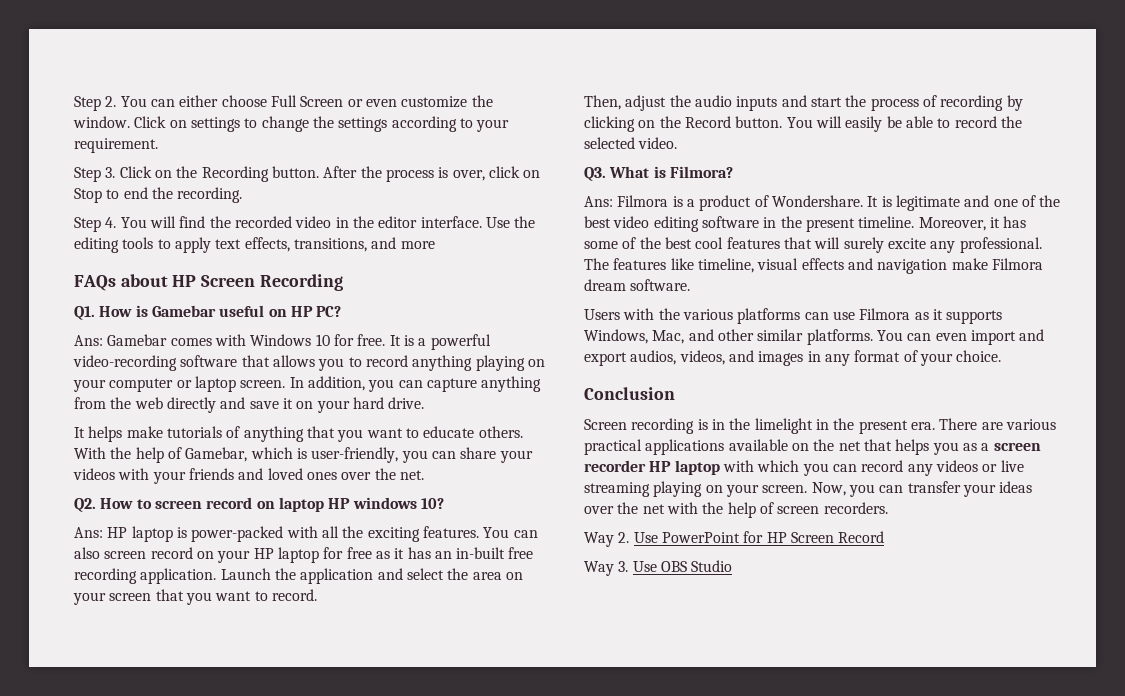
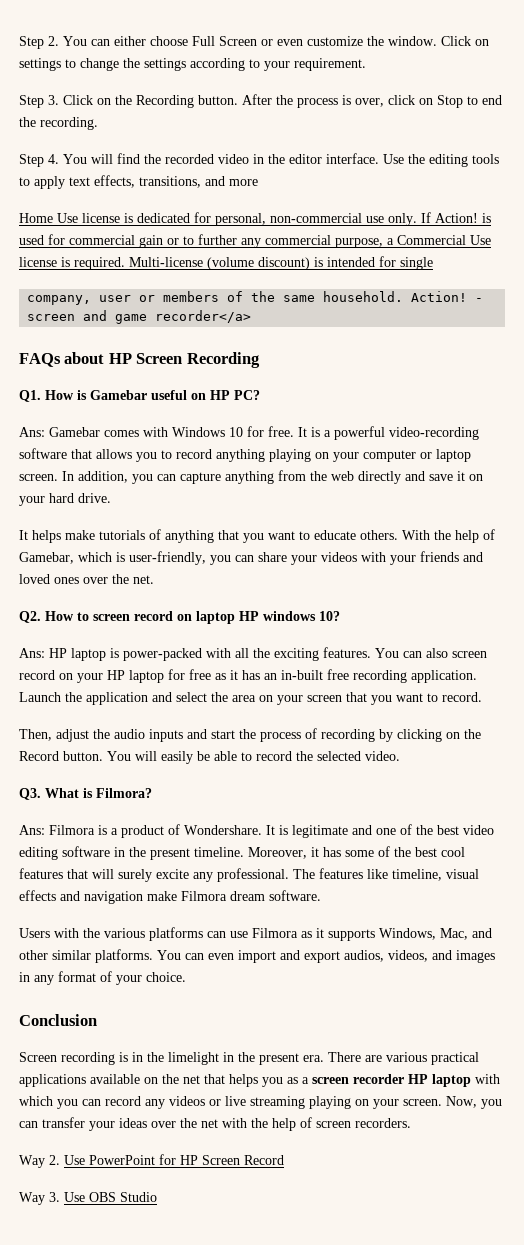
+ Home Use license is dedicated for personal, non-commercial use only. If Action! is used for commercial gain or to further any commercial purpose, a Commercial Use license is required. Multi-license (volume discount) is intended for single
+ company, user or members of the same household. Action! - screen and game recorder</a>

